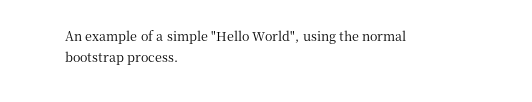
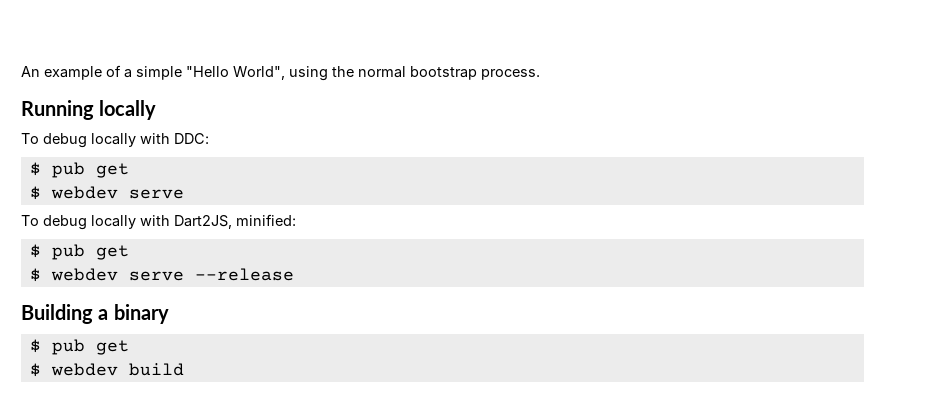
+ Running locally
+ To debug locally with DDC:
+ $ pub get
+ $ webdev serve
+ To debug locally with Dart2JS, minified:
+ $ pub get
+ $ webdev serve --release
+ Building a binary
+ $ pub get
+ $ webdev build

